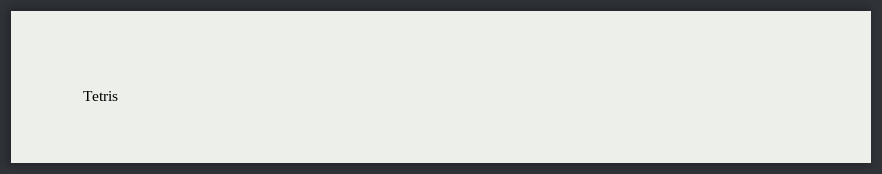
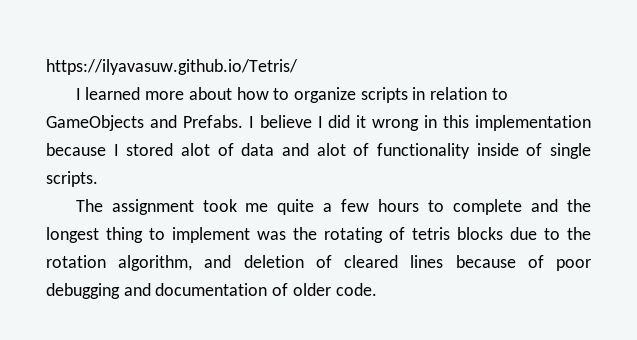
- Tetris
+ https://ilyavasuw.github.io/Tetris/
+ I learned more about how to organize scripts in relation to GameObjects and Prefabs. I believe I did it wrong in this implementation because I stored alot of data and alot of functionality inside of single scripts.
+ The assignment took me quite a few hours to complete and the longest thing to implement was the rotating of tetris blocks due to the rotation algorithm, and deletion of cleared lines because of poor debugging and documentation of older code.

